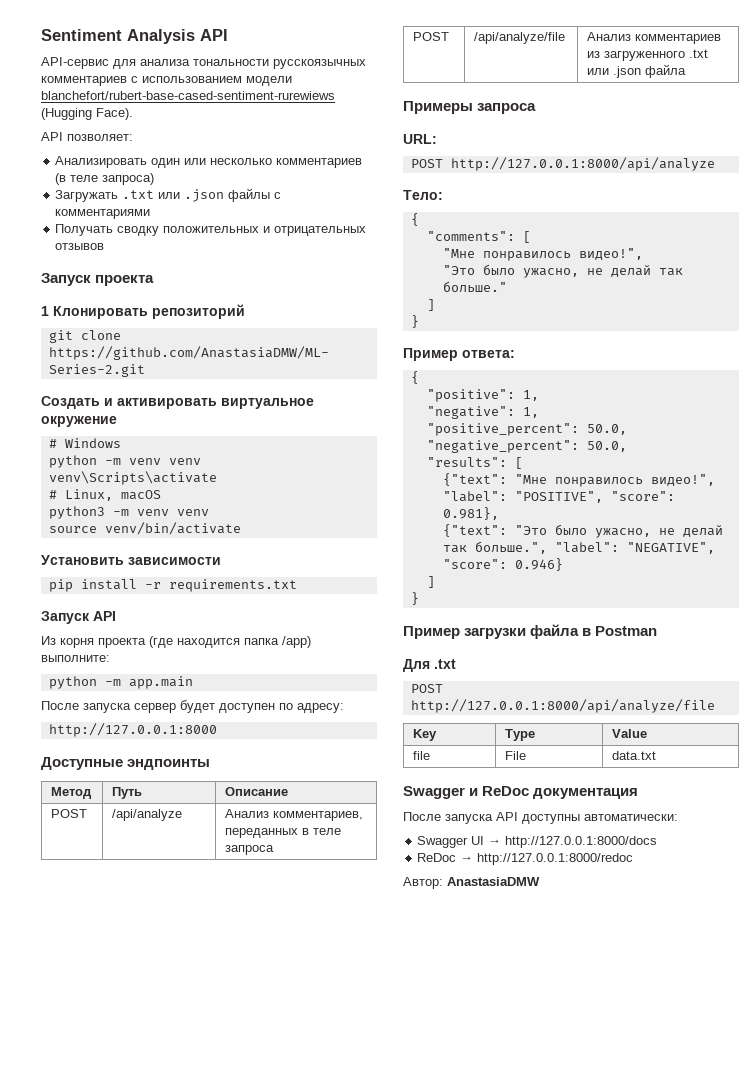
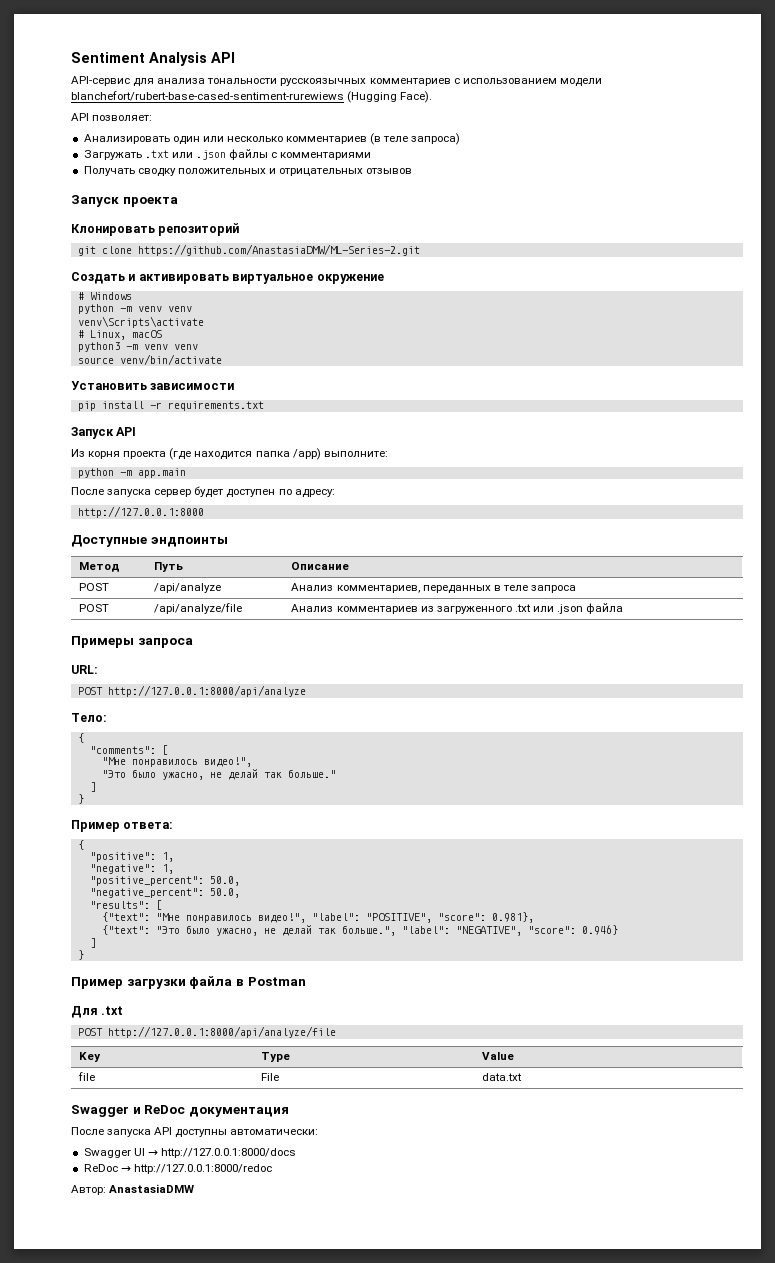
- 1 Клонировать репозиторий
+ Клонировать репозиторий

